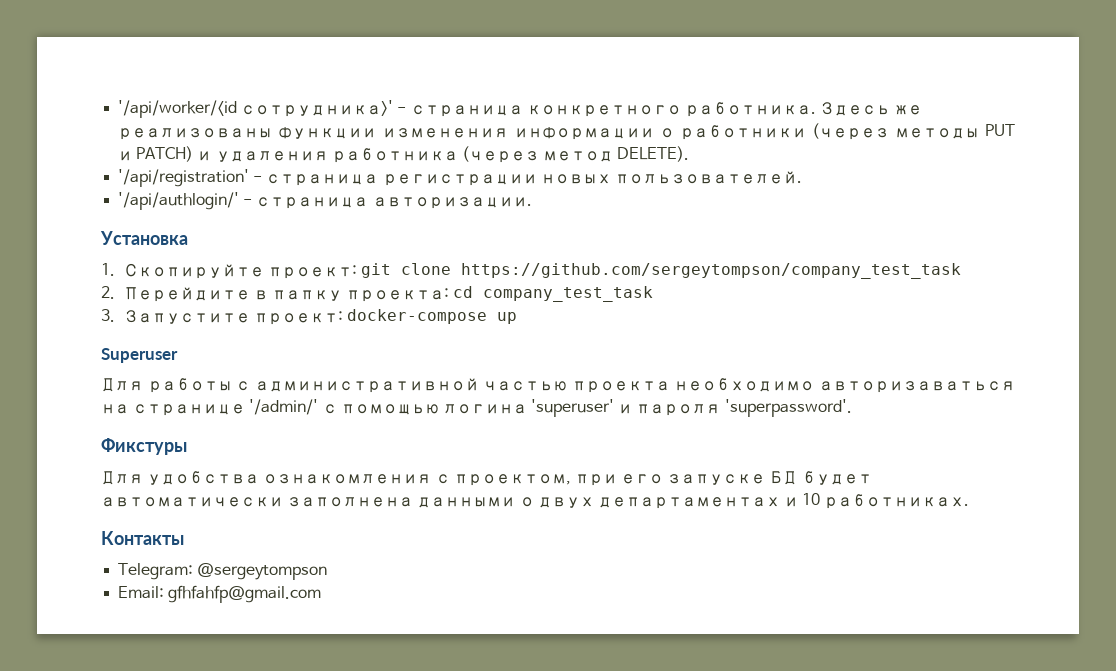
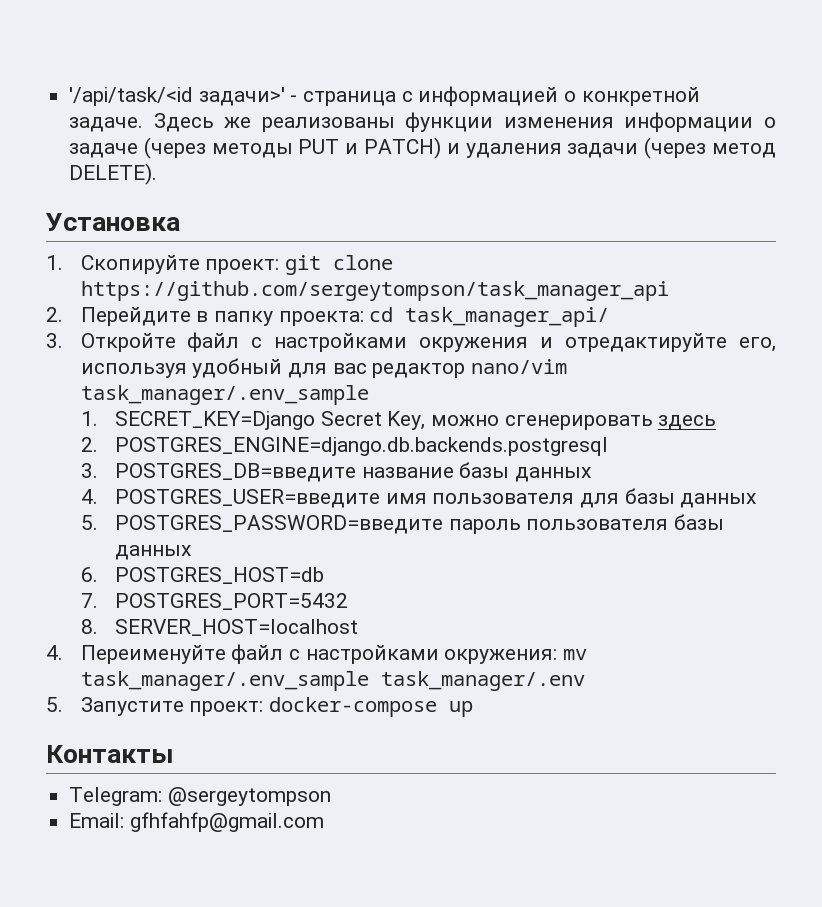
- '/api/worker/<id сотрудника>' - страница конкретного работника.
+ '/api/task/<id задачи>' - страница с информацией о конкретной задаче.
- Здесь же реализованы функции изменения информации о работники (через методы PUT и PATCH) и удаления работника (через метод DELETE).
+ Здесь же реализованы функции изменения информации о задаче (через методы PUT и PATCH) и удаления задачи (через метод DELETE).
- '/api/registration' - страница регистрации новых пользователей.
- '/api/authlogin/' - страница авторизации.
- 1. Скопируйте проект: git clone https://github.com/sergeytompson/company_test_task
+ 1. Скопируйте проект: git clone https://github.com/sergeytompson/task_manager_api
- 2. Перейдите в папку проекта: cd company_test_task
- 3. Запустите проект: docker-compose up
- Superuser
- Для работы с административной частью проекта необходимо авторизаваться на странице '/admin/' с помощью логина 'superuser' и пароля 'superpassword'.
- Фикстуры
- Для удобства ознакомления с проектом, при его запуске БД будет автоматически заполнена данными о двух департаментах и 10 работниках.
+ 2. Перейдите в папку проекта: cd task_manager_api/
+ 3. Откройте файл с настройками окружения и отредактируйте его, используя удобный для вас редактор nano/vim task_manager/.env_sample
+ 1. SECRET_KEY=Django Secret Key, можно сгенерировать здесь
+ 2. POSTGRES_ENGINE=django.db.backends.postgresql
+ 3. POSTGRES_DB=введите название базы данных
+ 4. POSTGRES_USER=введите имя пользователя для базы данных
+ 5. POSTGRES_PASSWORD=введите пароль пользователя базы данных
+ 6. POSTGRES_HOST=db
+ 7. POSTGRES_PORT=5432
+ 8. SERVER_HOST=localhost
+ 4. Переименуйте файл с настройками окружения: mv task_manager/.env_sample task_manager/.env
+ 5. Запустите проект: docker-compose up

